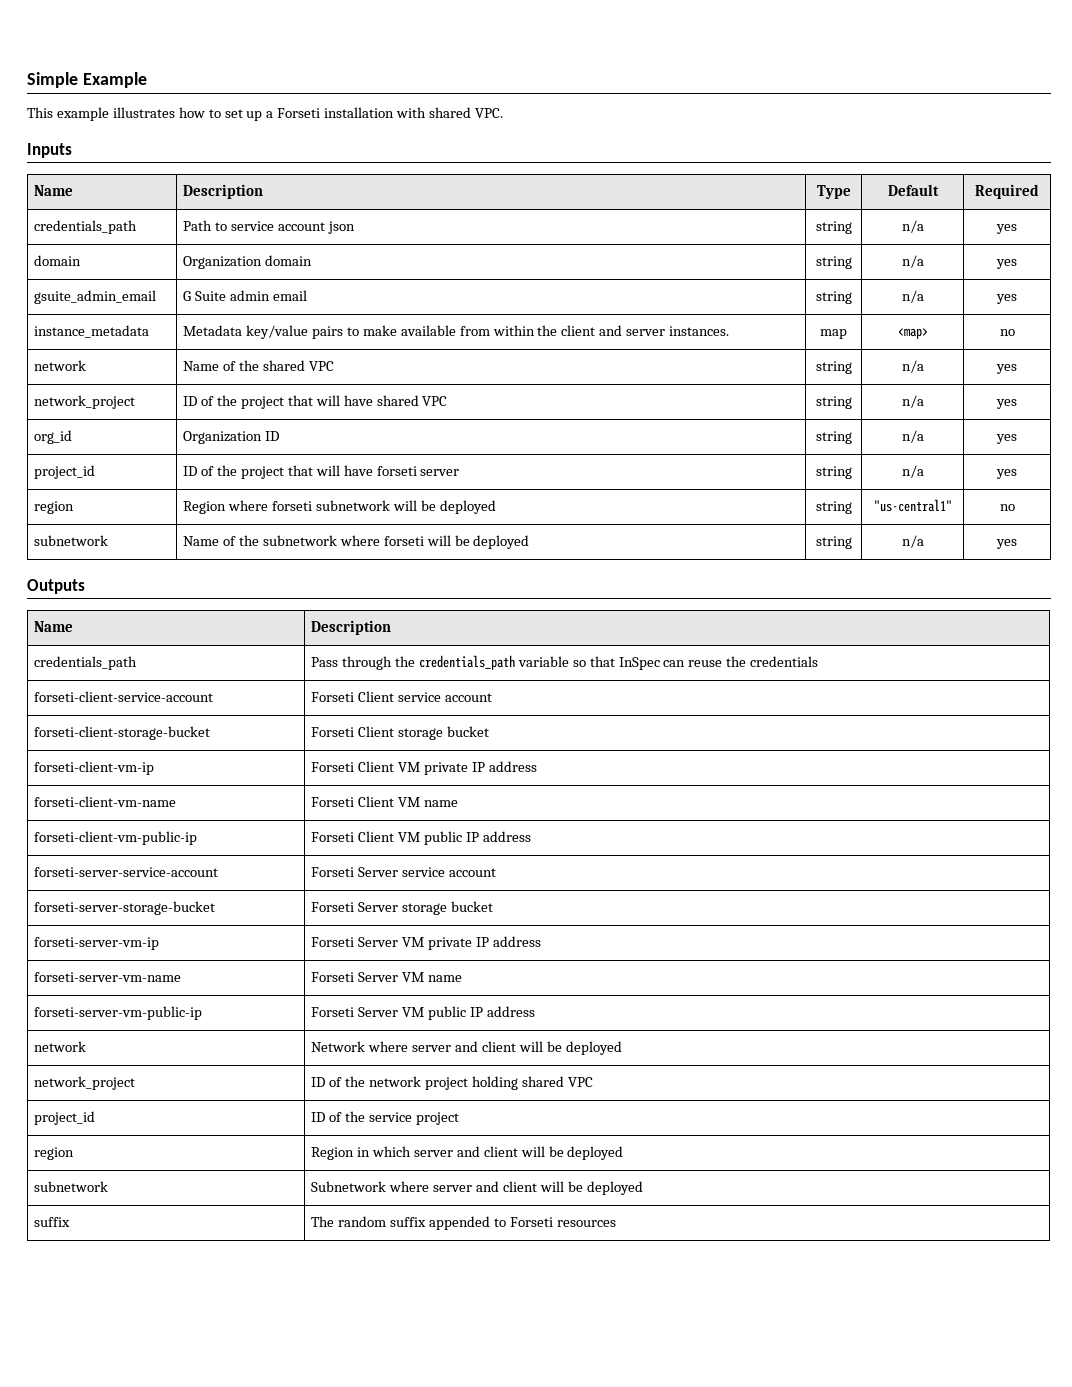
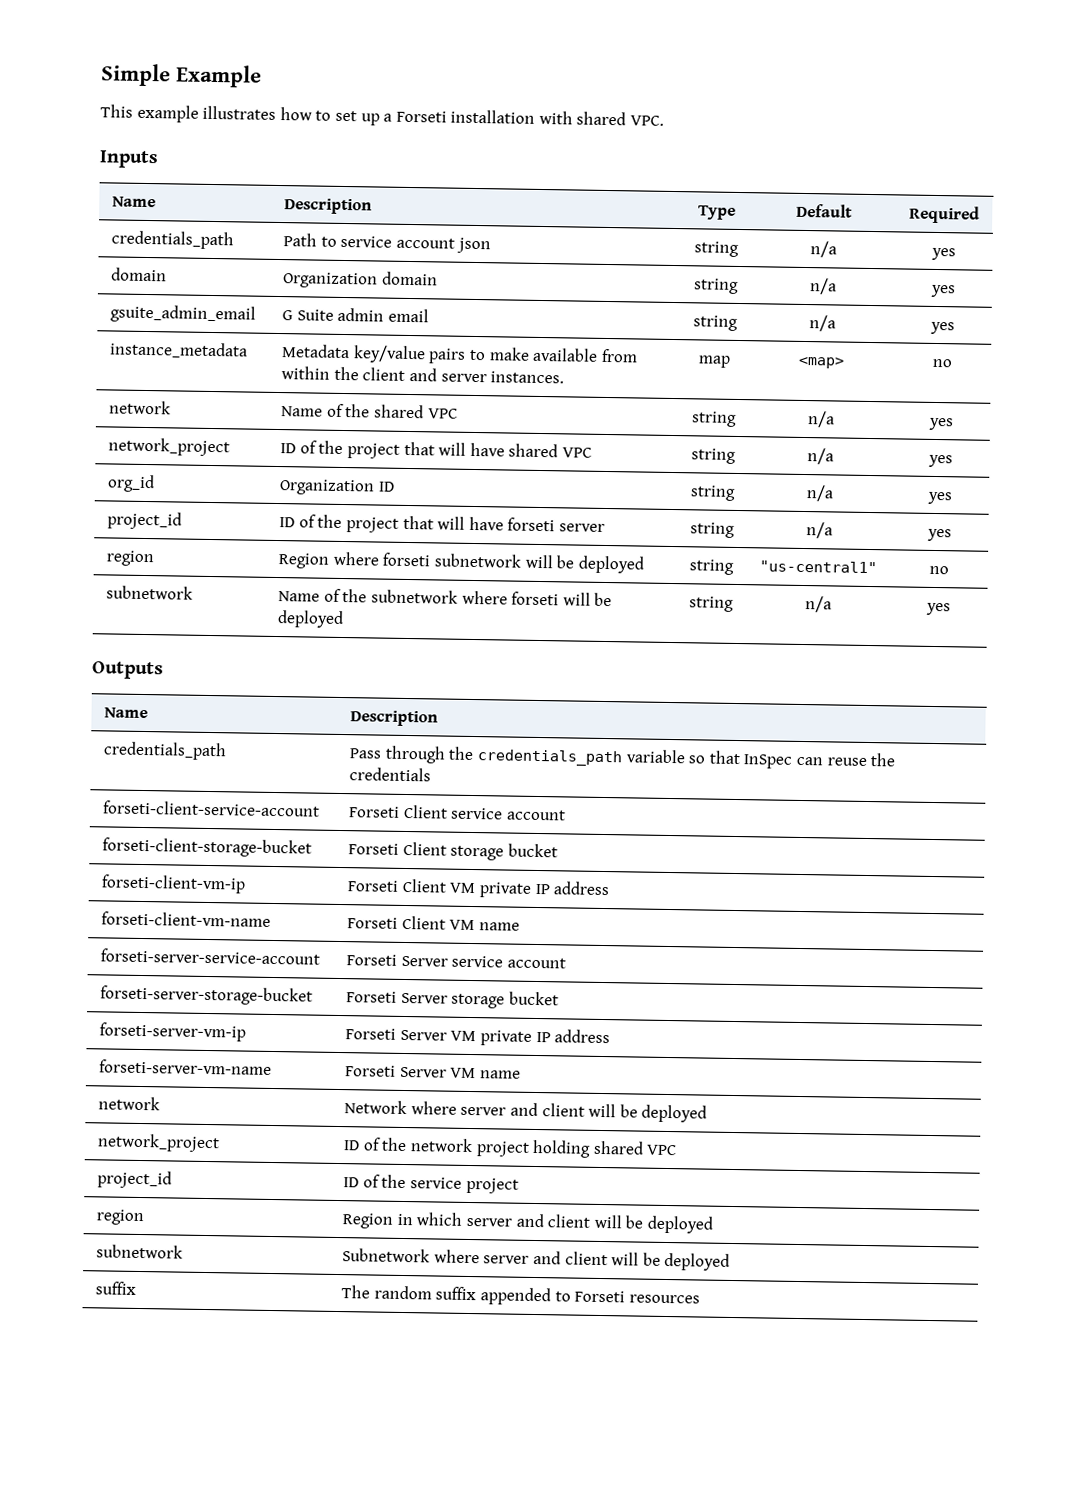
- forseti-client-vm-public-ip | Forseti Client VM public IP address
- forseti-server-vm-public-ip | Forseti Server VM public IP address

